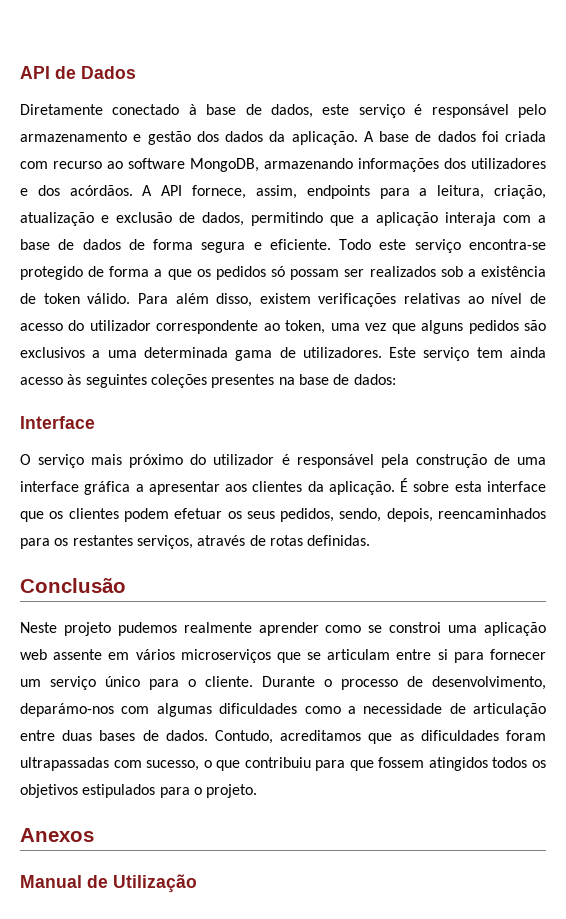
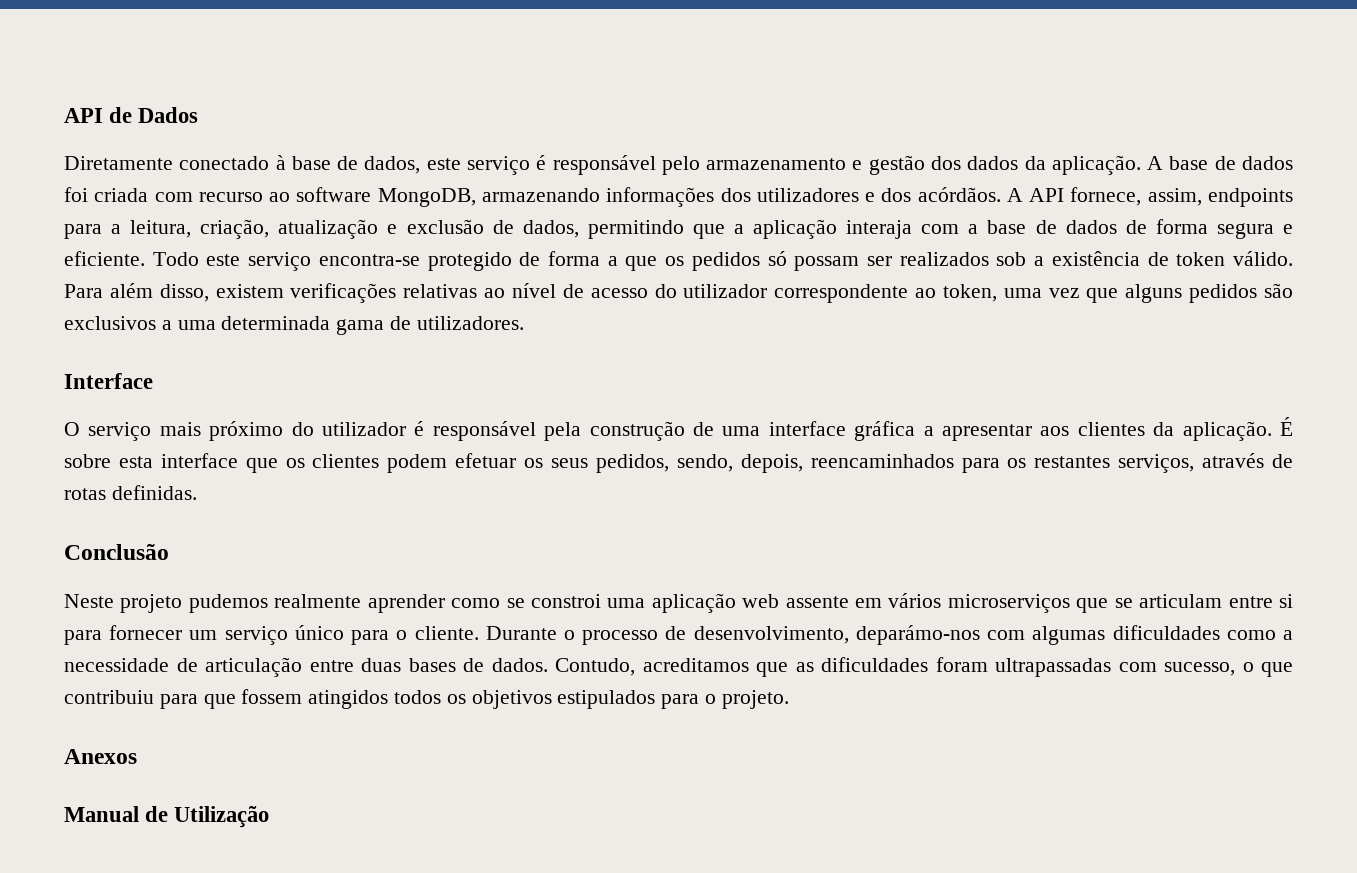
- Este serviço tem ainda acesso às seguintes coleções presentes na base de dados:

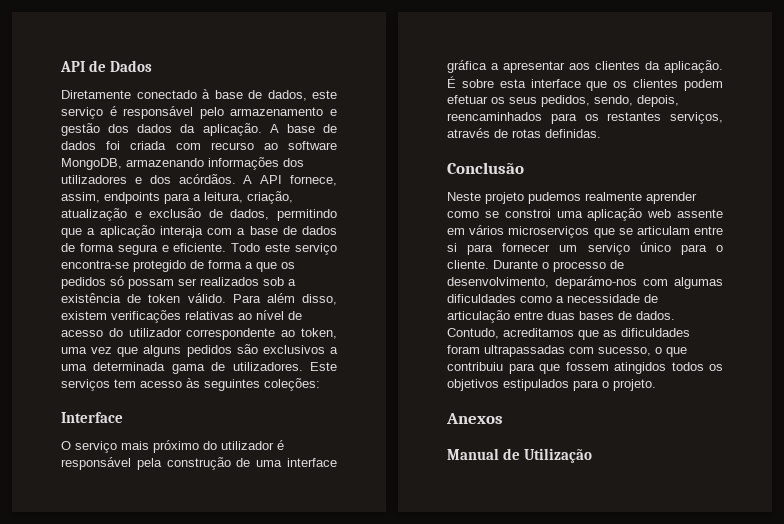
+ Este serviços tem acesso às seguintes coleções:

